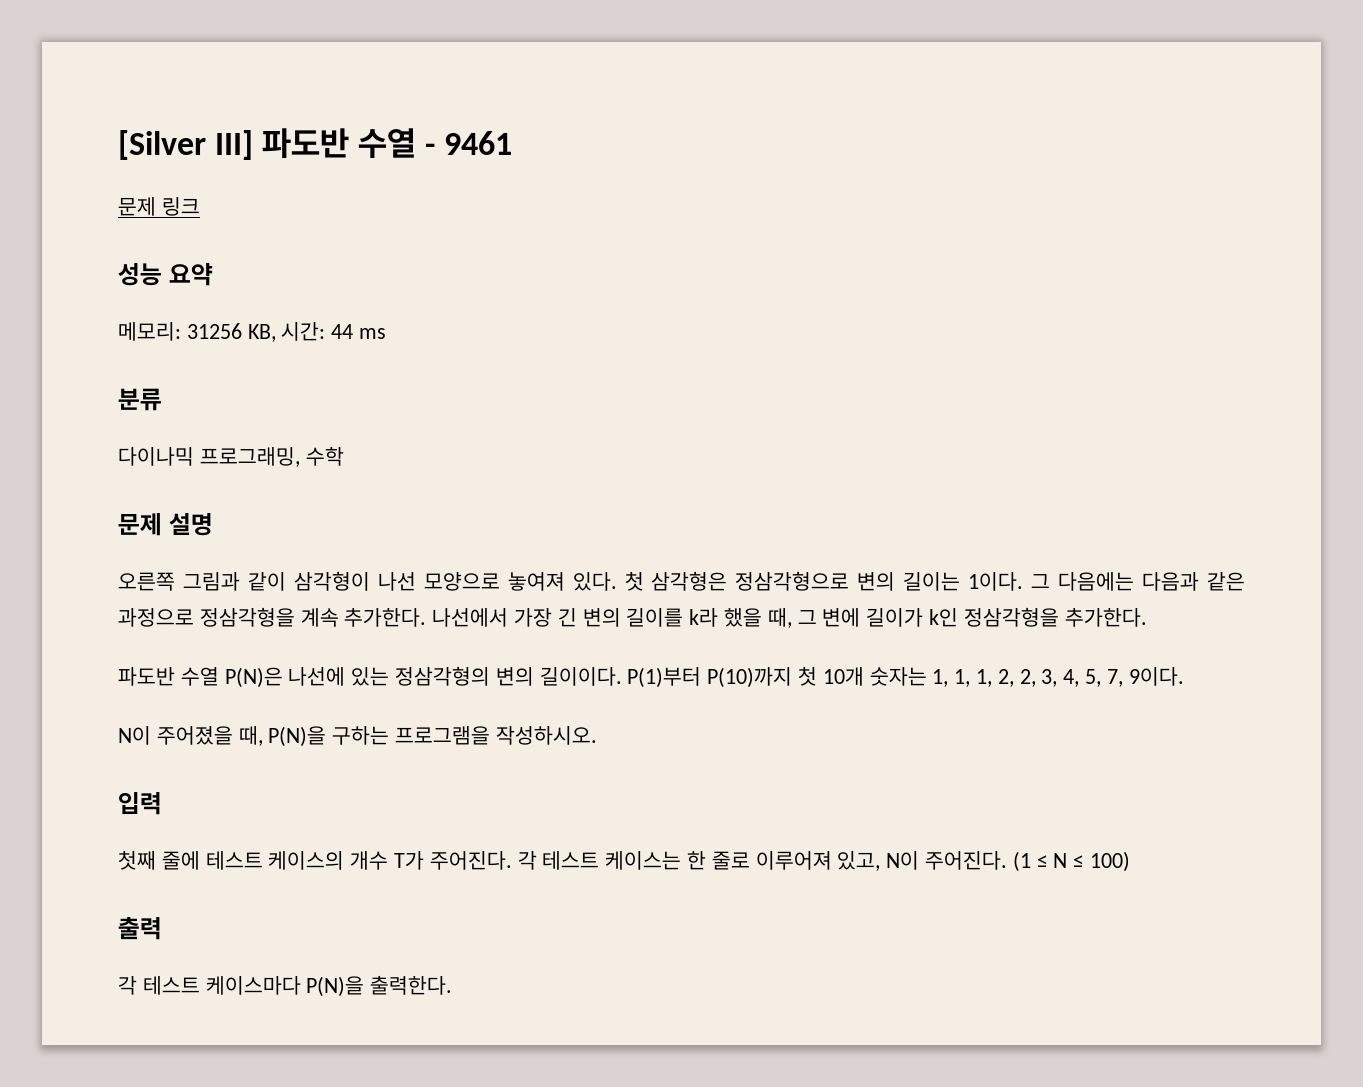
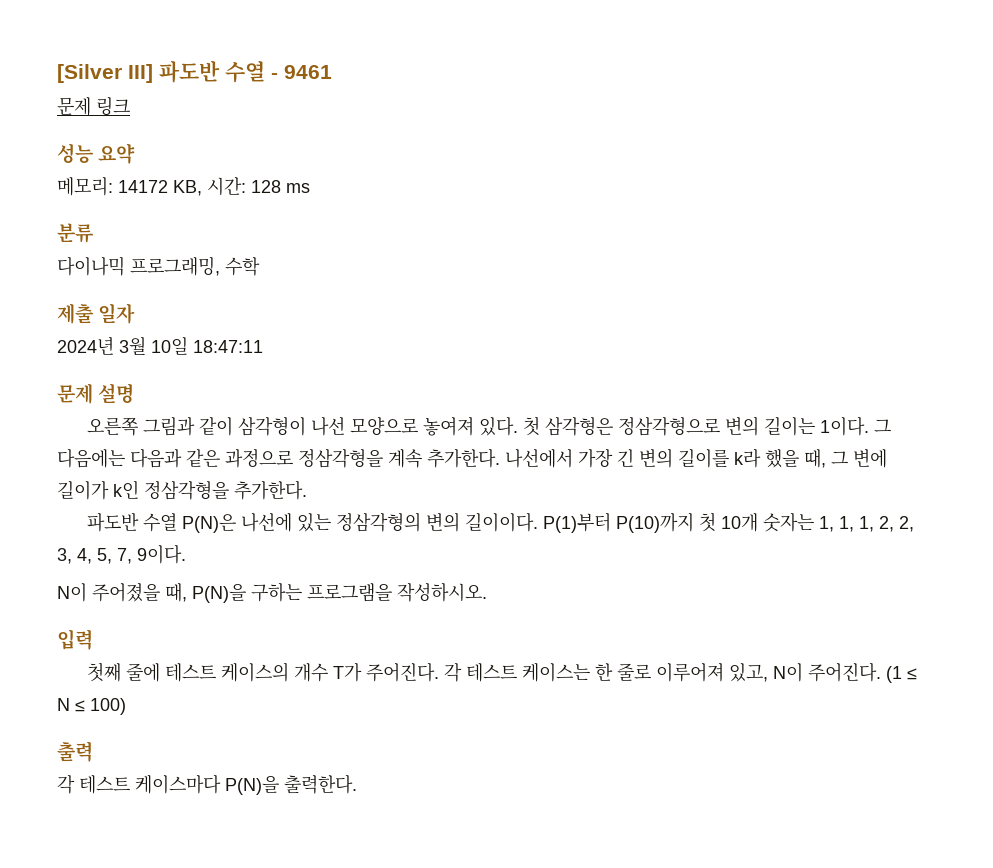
- 메모리: 31256 KB, 시간: 44 ms
+ 메모리: 14172 KB, 시간: 128 ms
+ 제출 일자
+ 2024년 3월 10일 18:47:11

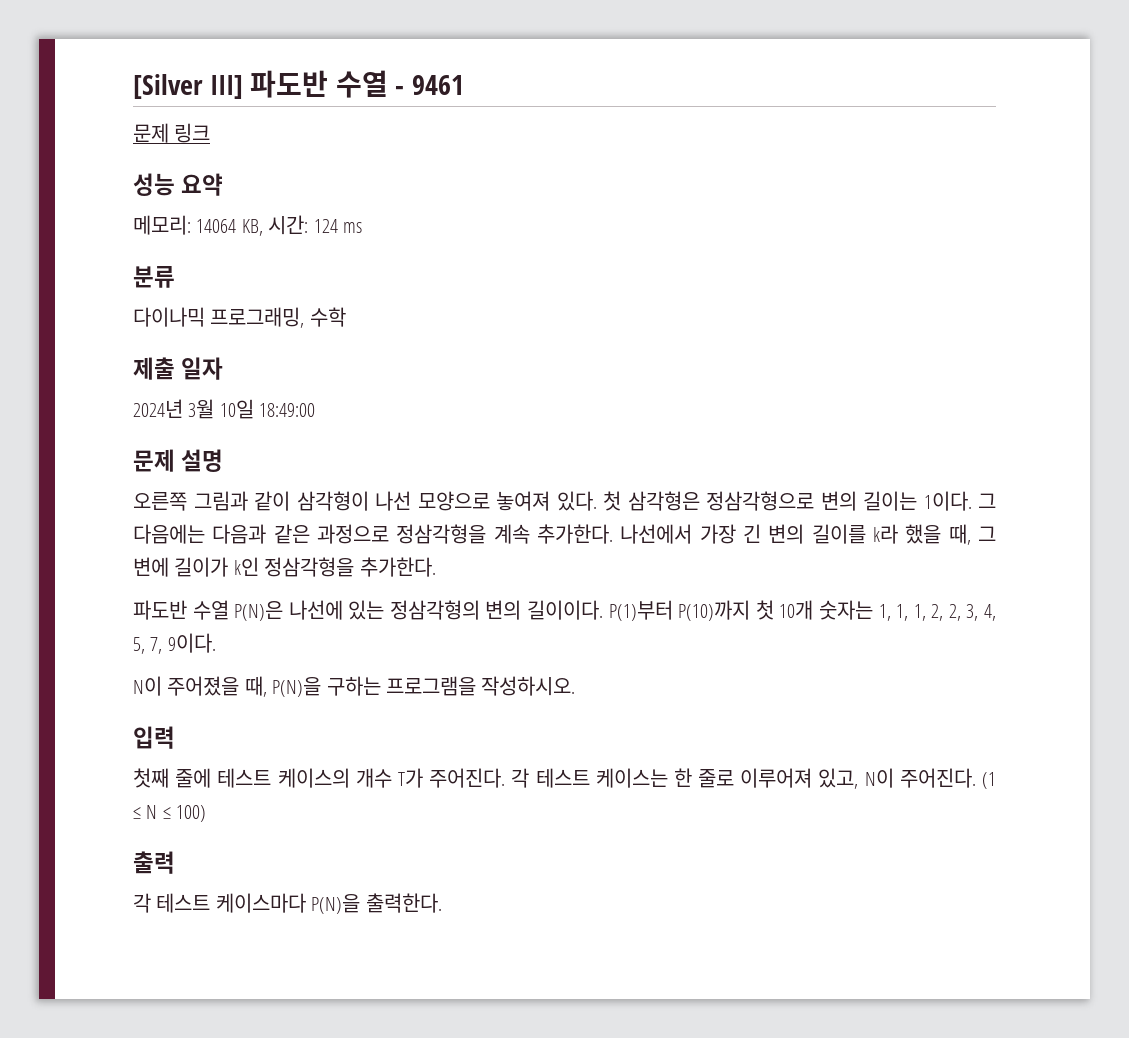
- 메모리: 14172 KB, 시간: 128 ms
+ 메모리: 14064 KB, 시간: 124 ms
- 2024년 3월 10일 18:47:11
+ 2024년 3월 10일 18:49:00

